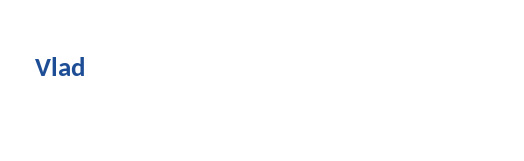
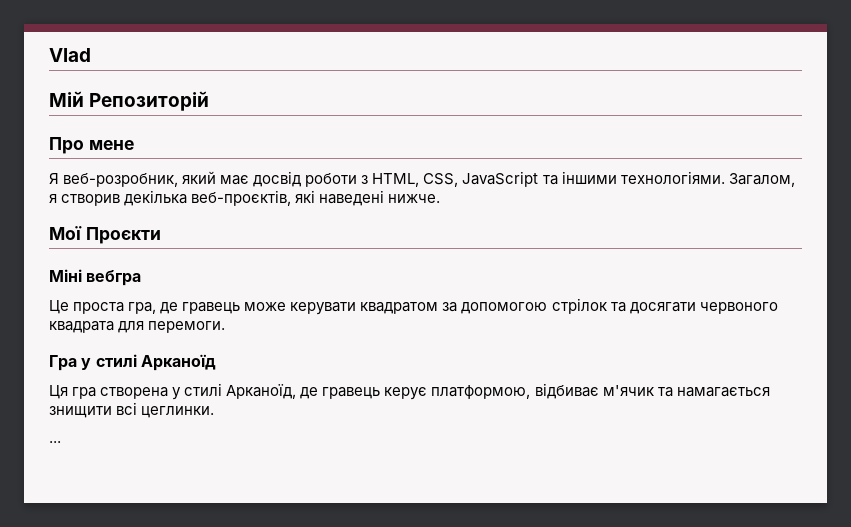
+ Мій Репозиторій
+ Про мене
+ Я веб-розробник, який має досвід роботи з HTML, CSS, JavaScript та іншими технологіями. Загалом, я створив декілька веб-проєктів, які наведені нижче.
+ Мої Проєкти
+ Міні вебгра
+ Це проста гра, де гравець може керувати квадратом за допомогою стрілок та досягати червоного квадрата для перемоги.
+ Гра у стилі Арканоїд
+ Ця гра створена у стилі Арканоїд, де гравець керує платформою, відбиває м'ячик та намагається знищити всі цеглинки.
+ ...

